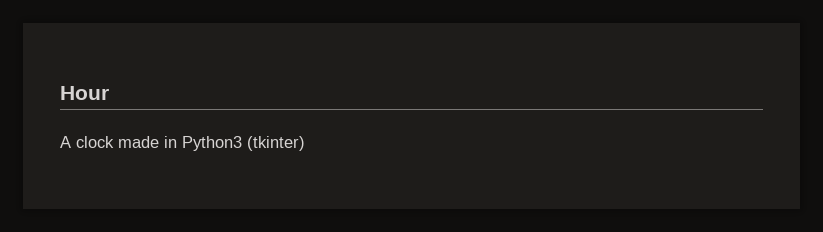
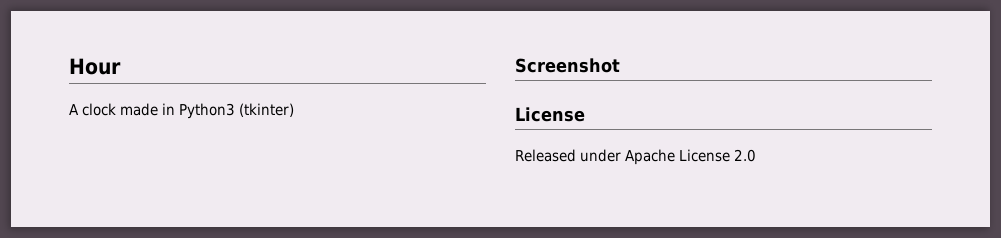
+ Screenshot
+ License
+ Released under Apache License 2.0

